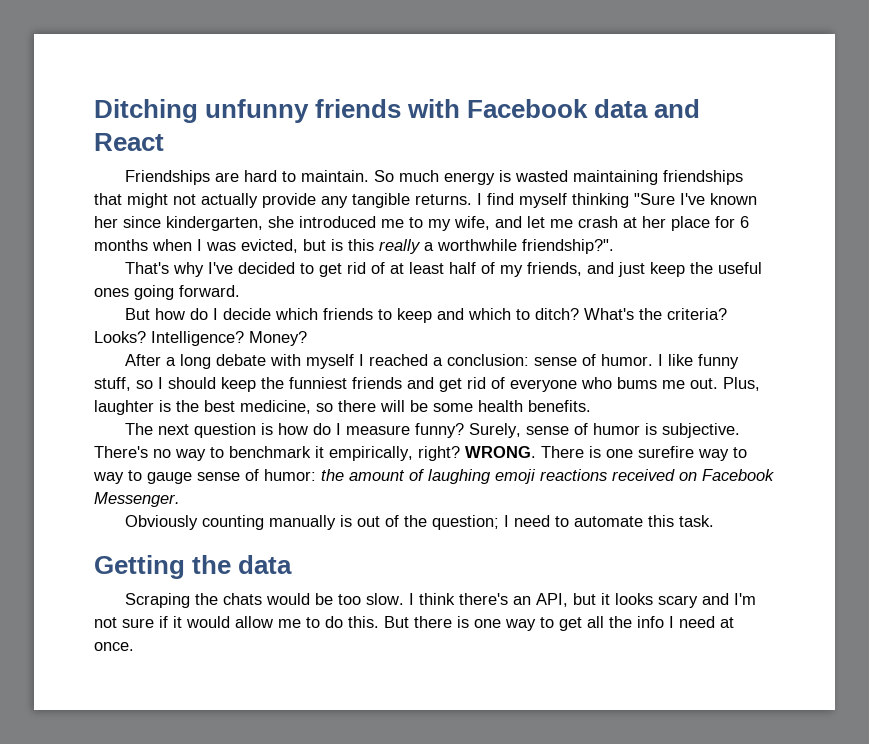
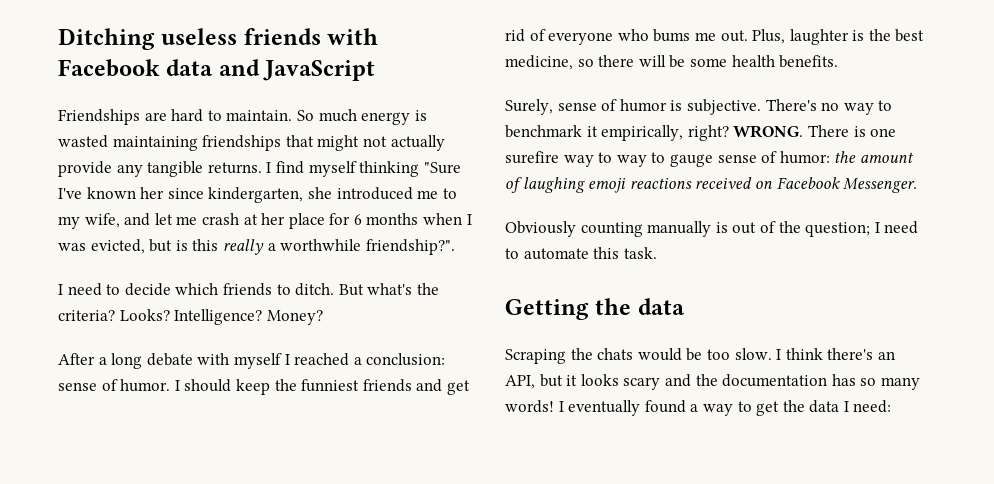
- Ditching unfunny friends with Facebook data and React
+ Ditching useless friends with Facebook data and JavaScript
- That's why I've decided to get rid of at least half of my friends, and just keep the useful ones going forward.
- But how do I decide which friends to keep and which to ditch? What's the criteria?
+ I need to decide which friends to ditch. But what's the criteria?
- I like funny stuff, so I should keep the funniest friends and get rid of everyone who bums me out.
+ I should keep the funniest friends and get rid of everyone who bums me out.
- The next question is how do I measure funny?
- I think there's an API, but it looks scary and I'm not sure if it would allow me to do this. But there is one way to get all the info I need at once.
+ I think there's an API, but it looks scary and the documentation has so many words! I eventually found a way to get the data I need:

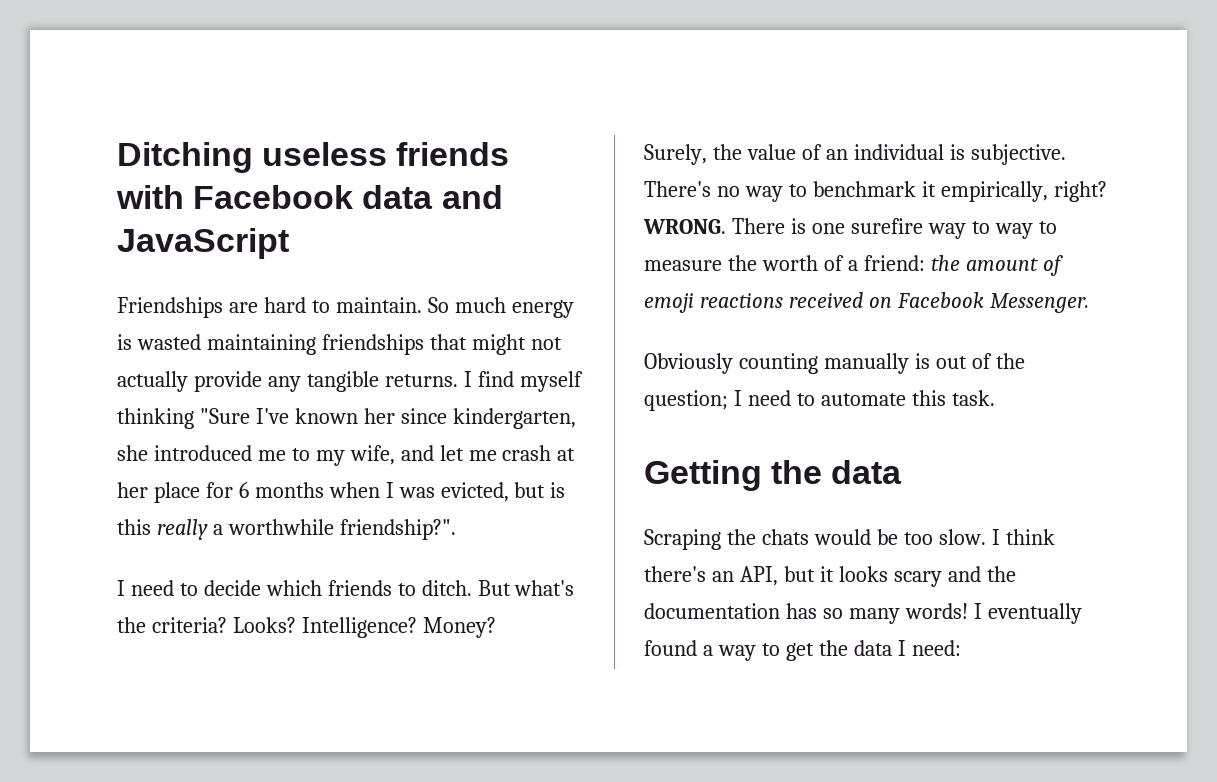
- After a long debate with myself I reached a conclusion: sense of humor. I should keep the funniest friends and get rid of everyone who bums me out. Plus, laughter is the best medicine, so there will be some health benefits.
- Surely, sense of humor is subjective.
+ Surely, the value of an individual is subjective.
- There is one surefire way to way to gauge sense of humor: the amount of laughing emoji reactions received on Facebook Messenger.
+ There is one surefire way to way to measure the worth of a friend: the amount of emoji reactions received on Facebook Messenger.

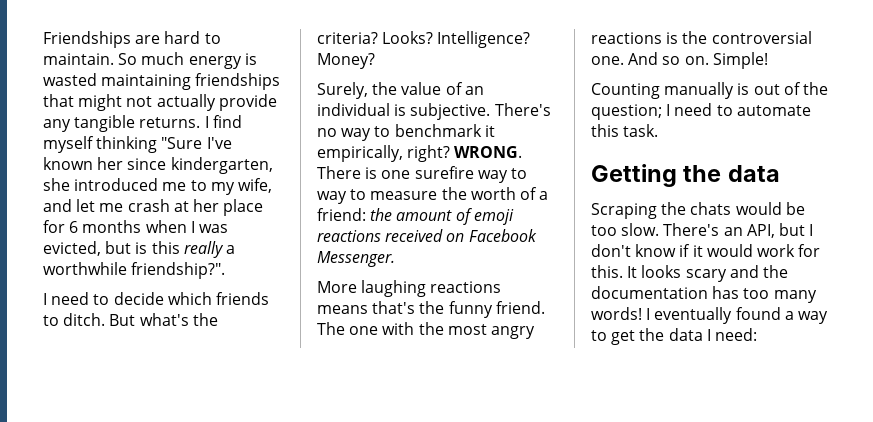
- Ditching useless friends with Facebook data and JavaScript
- Obviously counting manually is out of the question; I need to automate this task.
+ More laughing reactions means that's the funny friend. The one with the most angry reactions is the controversial one. And so on. Simple!
+ Counting manually is out of the question; I need to automate this task.
- I think there's an API, but it looks scary and the documentation has so many words!
+ There's an API, but I don't know if it would work for this. It looks scary and the documentation has too many words!

